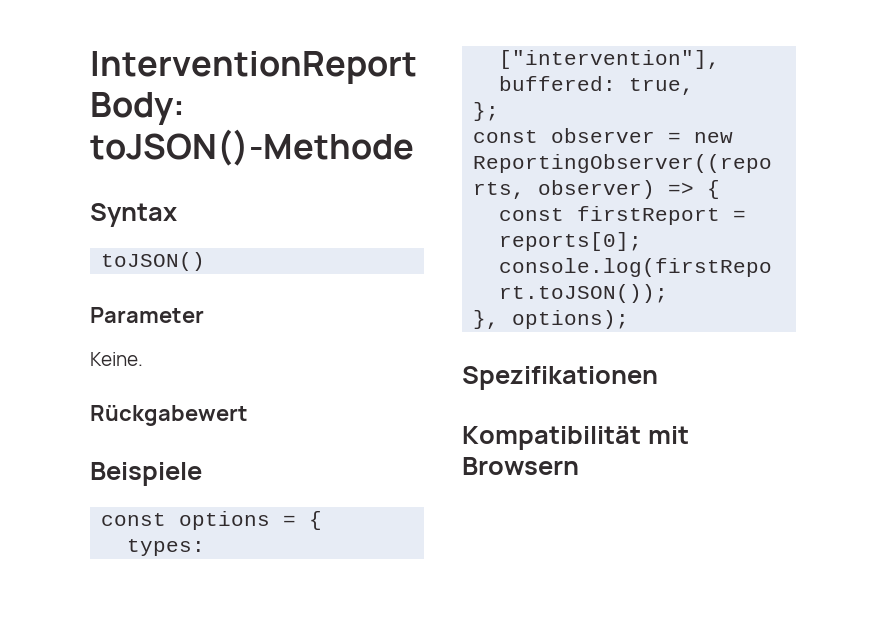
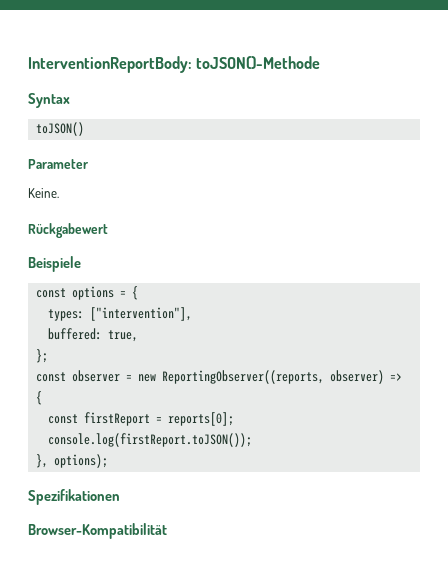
- Kompatibilität mit Browsern
+ Browser-Kompatibilität

